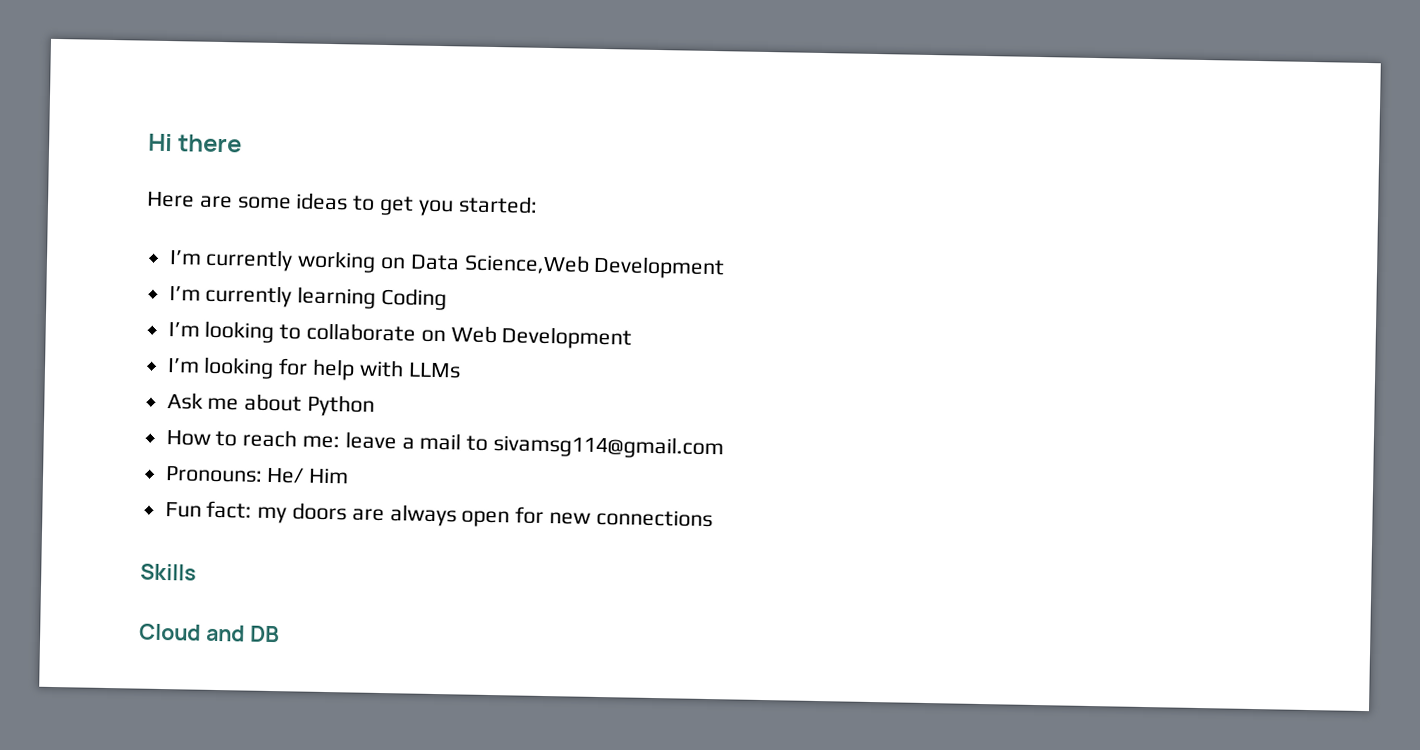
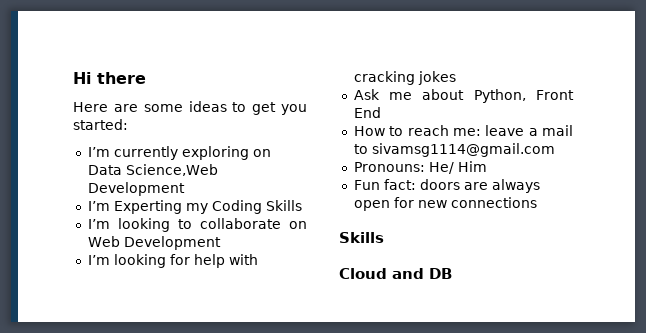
- I’m currently working on Data Science,Web Development
+ I’m currently exploring on Data Science,Web Development
- I’m currently learning Coding
+ I’m Experting my Coding Skills
- I’m looking for help with LLMs
+ I’m looking for help with cracking jokes
- Ask me about Python
+ Ask me about Python, Front End
- How to reach me: leave a mail to sivamsg114@gmail.com
+ How to reach me: leave a mail to sivamsg1114@gmail.com
- Fun fact: my doors are always open for new connections
+ Fun fact: doors are always open for new connections

